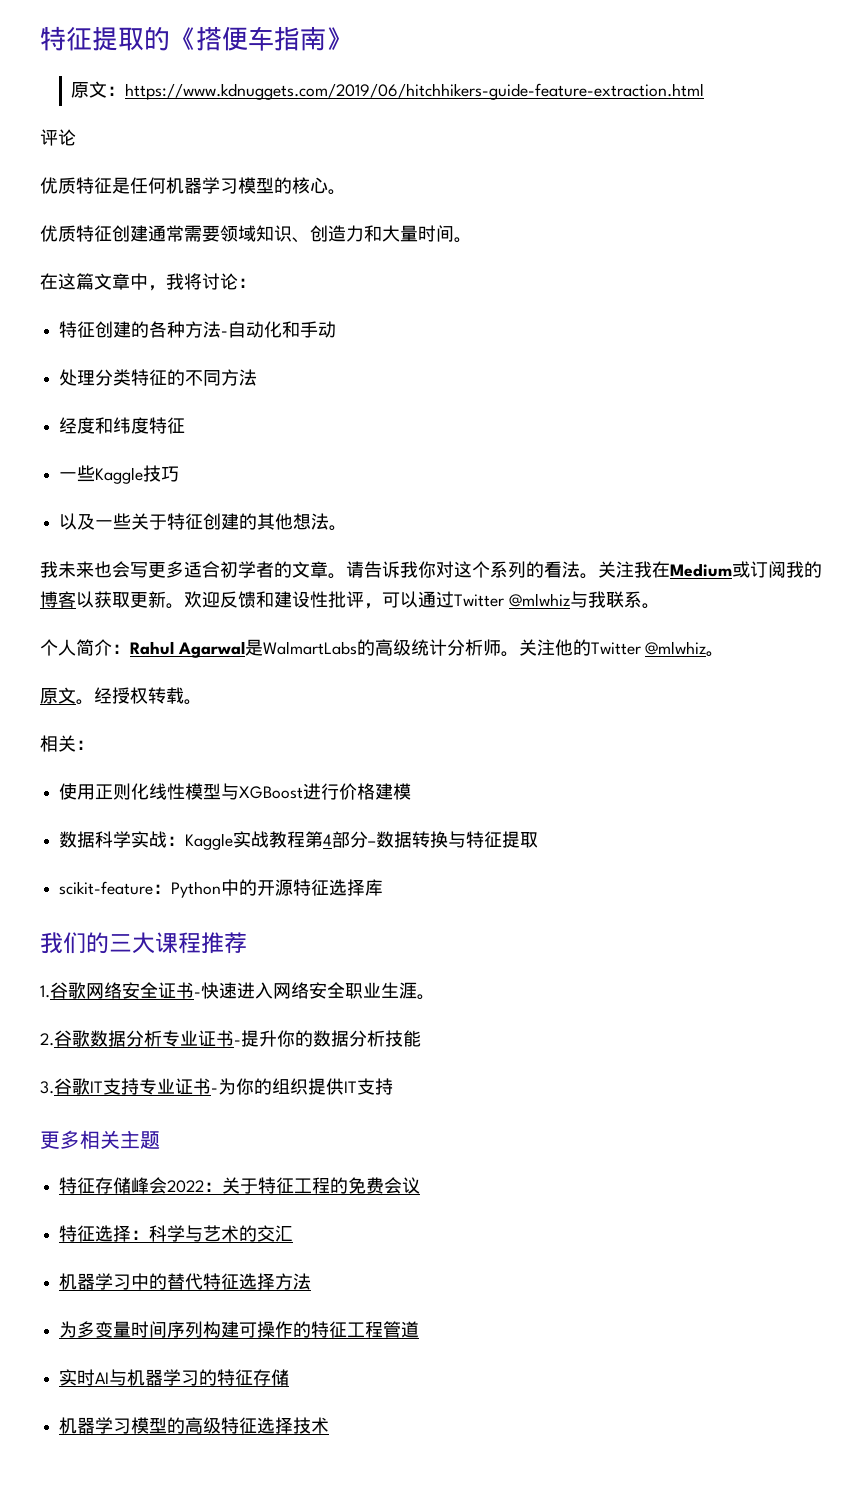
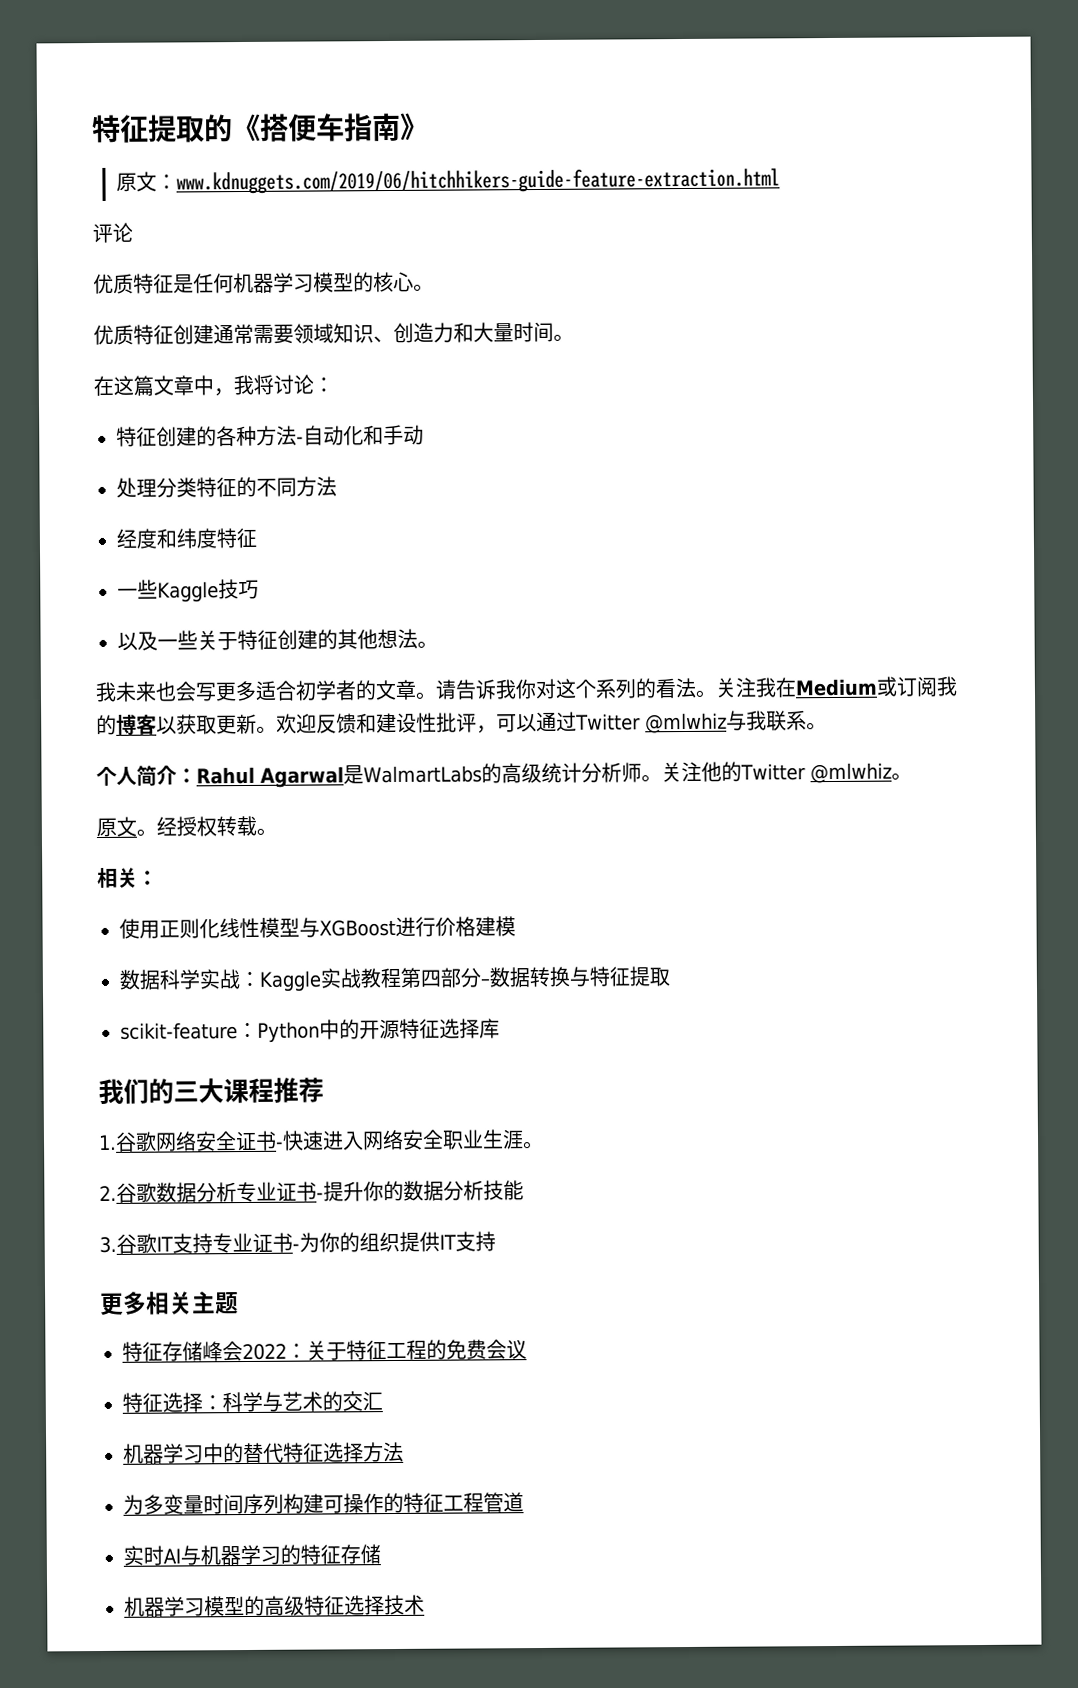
- 原文：https://www.kdnuggets.com/2019/06/hitchhikers-guide-feature-extraction.html
+ 原文：www.kdnuggets.com/2019/06/hitchhikers-guide-feature-extraction.html
- 数据科学实战：Kaggle实战教程第4部分–数据转换与特征提取
+ 数据科学实战：Kaggle实战教程第四部分–数据转换与特征提取

